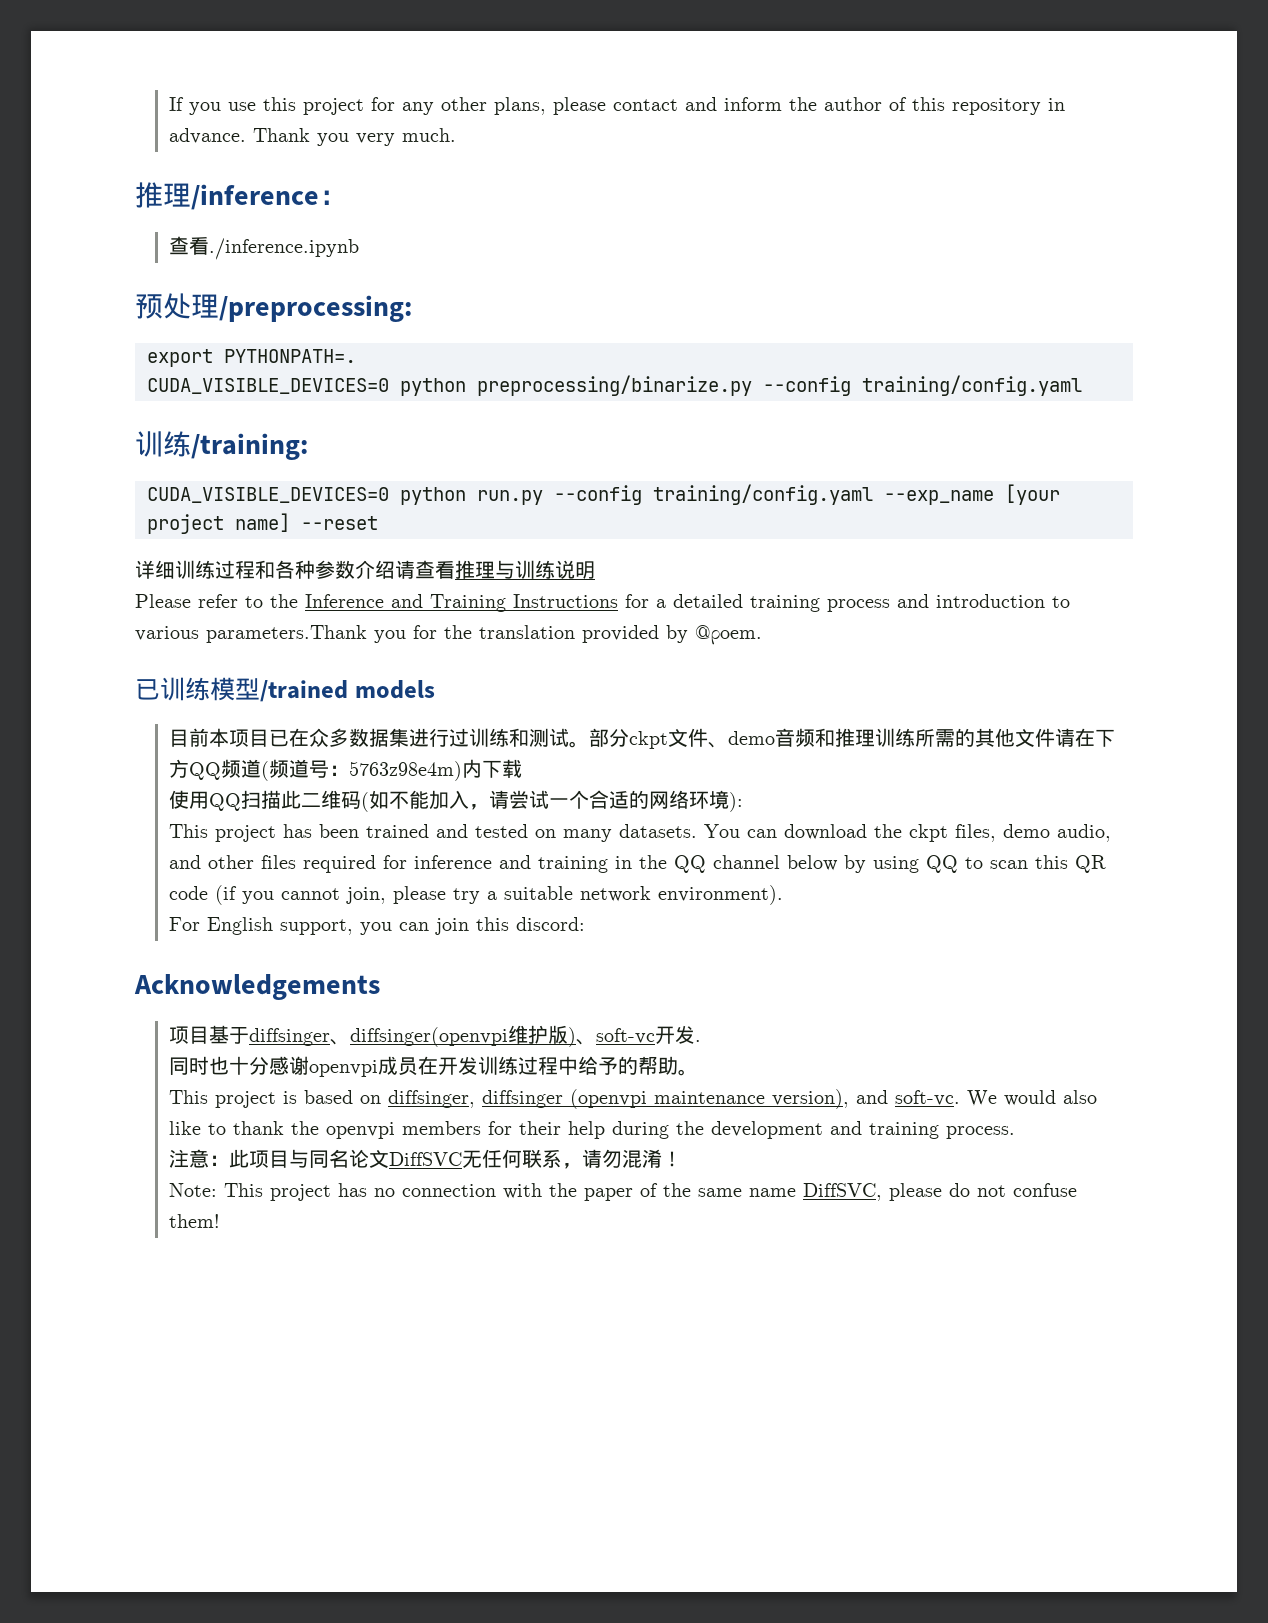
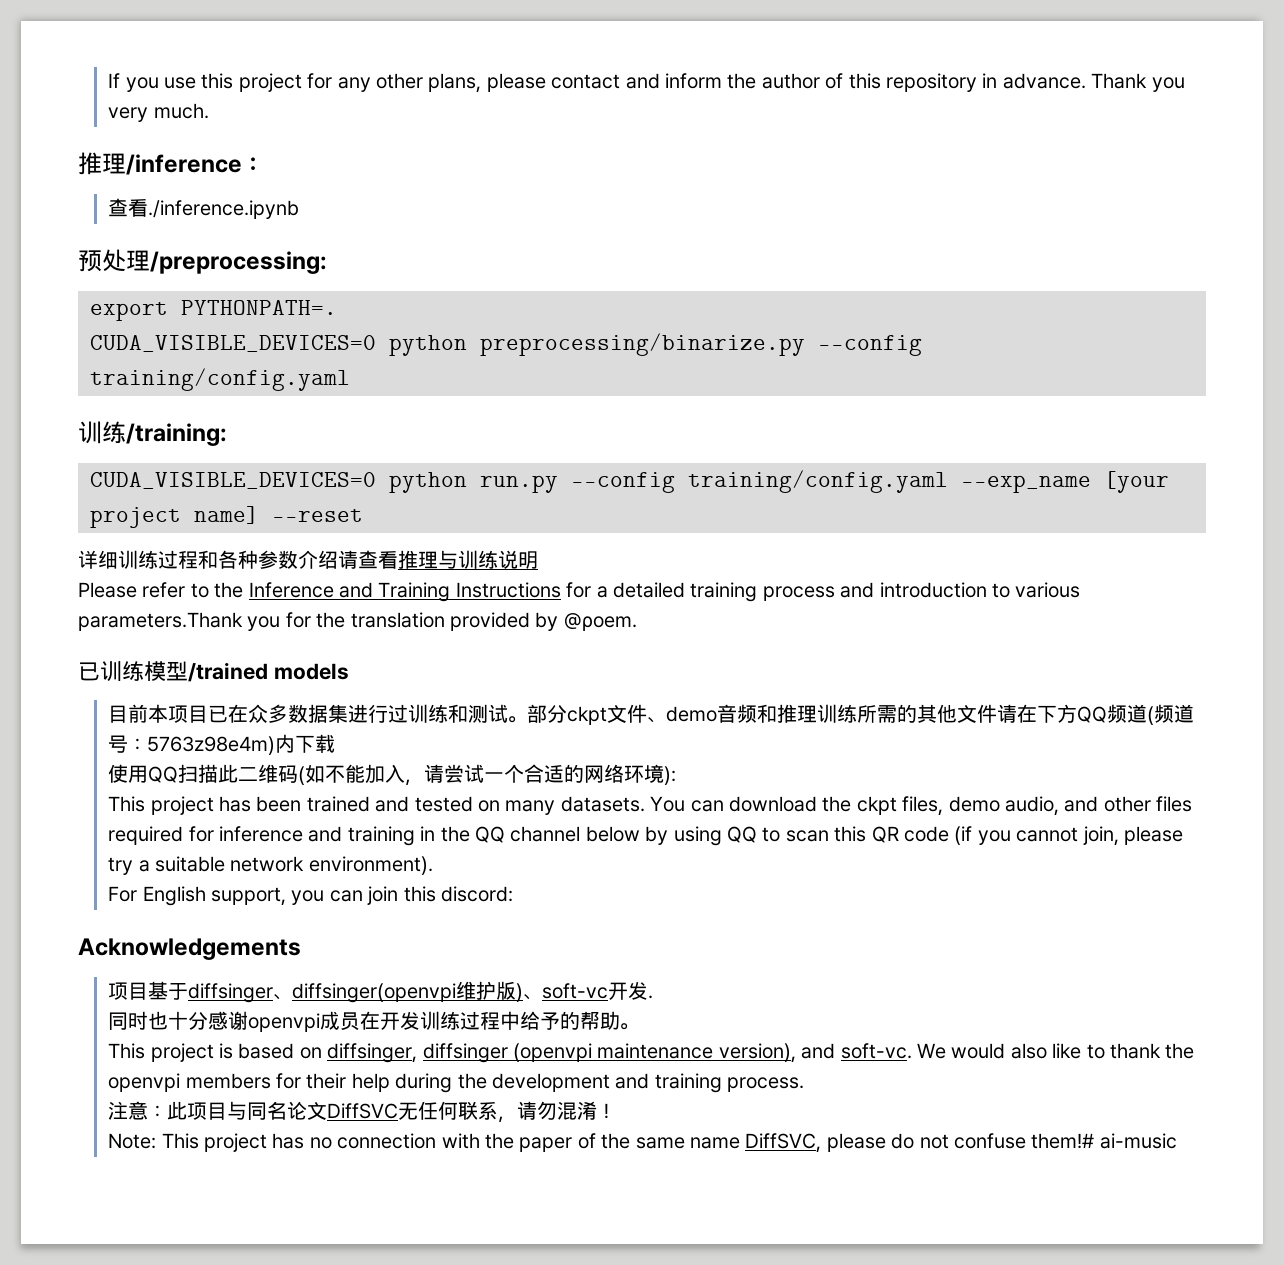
- Note: This project has no connection with the paper of the same name DiffSVC, please do not confuse them!
+ Note: This project has no connection with the paper of the same name DiffSVC, please do not confuse them!# ai-music

